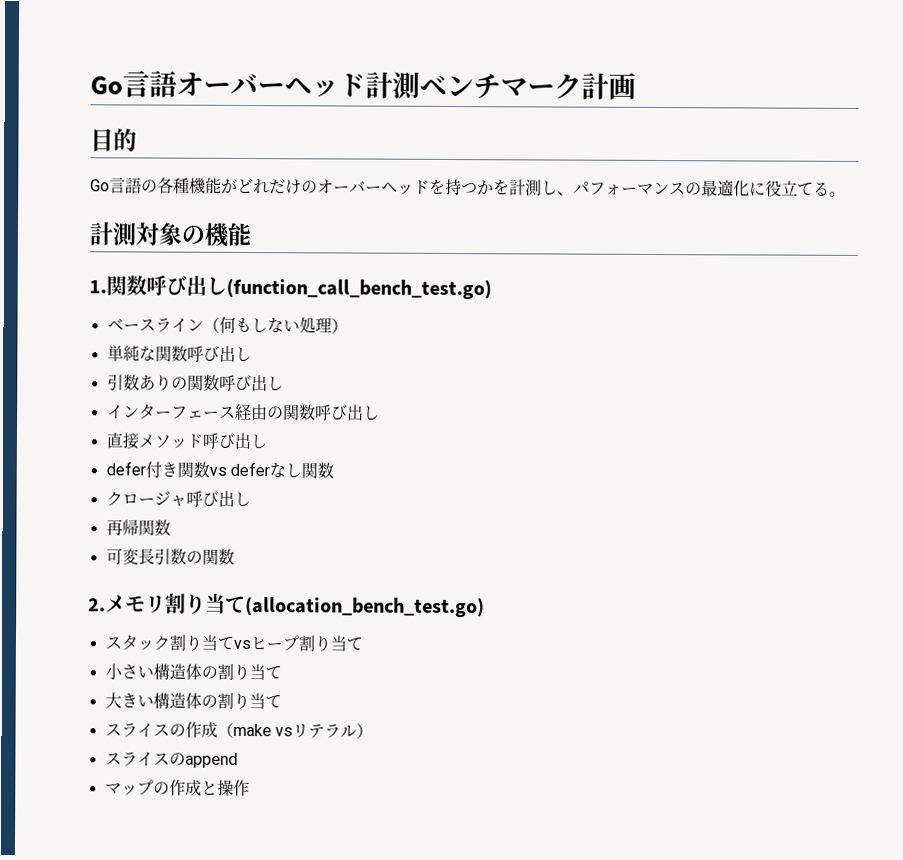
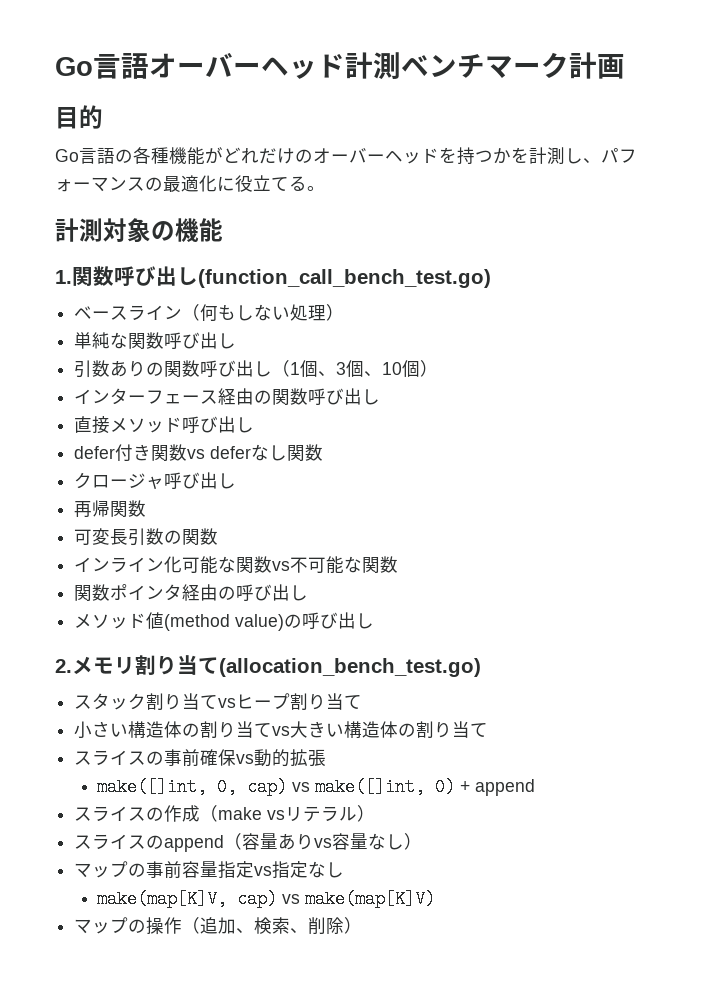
- 引数ありの関数呼び出し
+ 引数ありの関数呼び出し（1個、3個、10個）
+ インライン化可能な関数vs不可能な関数
+ 関数ポインタ経由の呼び出し
+ メソッド値(method value)の呼び出し
- 小さい構造体の割り当て
- 大きい構造体の割り当て
+ 小さい構造体の割り当てvs大きい構造体の割り当て
+ スライスの事前確保vs動的拡張
+ make([]int, 0, cap) vs make([]int, 0) + append
- スライスのappend
- マップの作成と操作
+ スライスのappend（容量ありvs容量なし）
+ マップの事前容量指定vs指定なし
+ make(map[K]V, cap) vs make(map[K]V)
+ マップの操作（追加、検索、削除）

